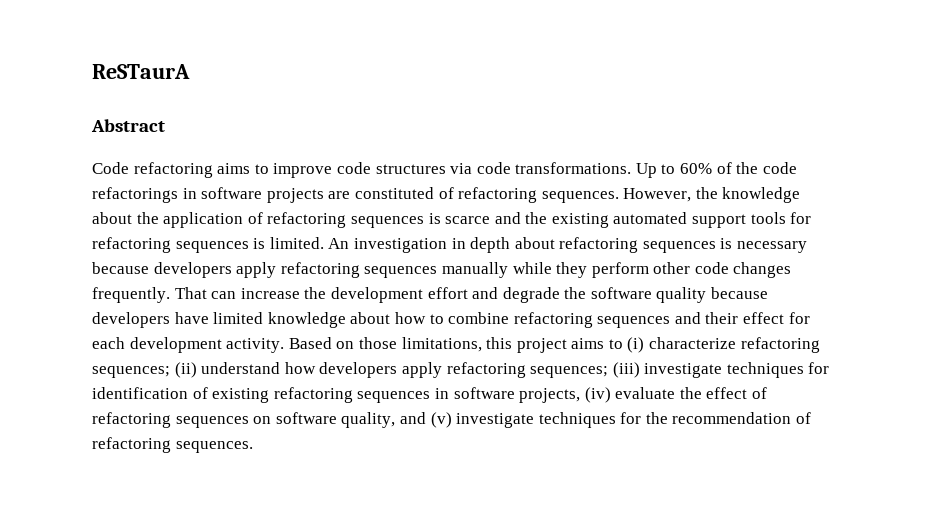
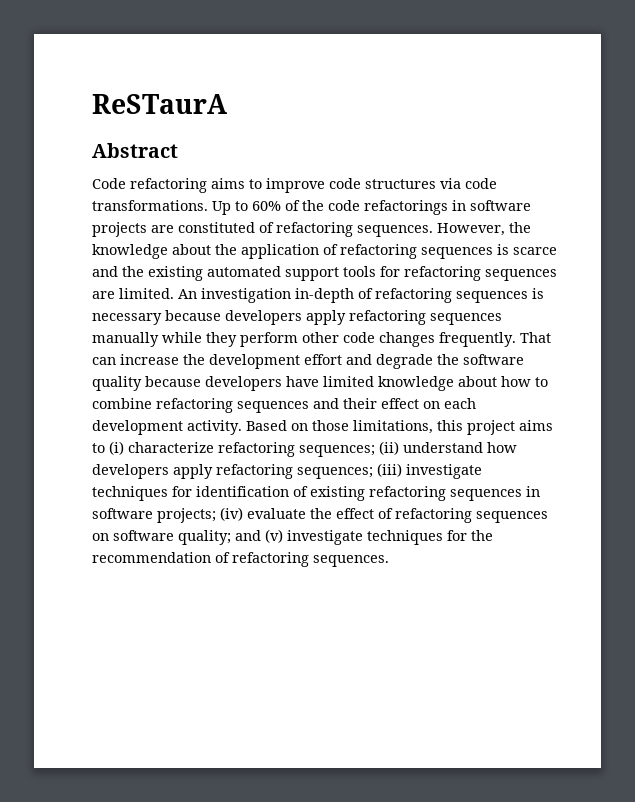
- However, the knowledge about the application of refactoring sequences is scarce and the existing automated support tools for refactoring sequences is limited.
+ However, the knowledge about the application of refactoring sequences is scarce and the existing automated support tools for refactoring sequences are limited.
- An investigation in depth about refactoring sequences is necessary because developers apply refactoring sequences manually while they perform other code changes frequently.
+ An investigation in-depth of refactoring sequences is necessary because developers apply refactoring sequences manually while they perform other code changes frequently.
- That can increase the development effort and degrade the software quality because developers have limited knowledge about how to combine refactoring sequences and their effect for each development activity.
+ That can increase the development effort and degrade the software quality because developers have limited knowledge about how to combine refactoring sequences and their effect on each development activity.
- Based on those limitations, this project aims to (i) characterize refactoring sequences; (ii) understand how developers apply refactoring sequences; (iii) investigate techniques for identification of existing refactoring sequences in software projects, (iv) evaluate the effect of refactoring sequences on software quality, and (v) investigate techniques for the recommendation of refactoring sequences.
+ Based on those limitations, this project aims to (i) characterize refactoring sequences; (ii) understand how developers apply refactoring sequences; (iii) investigate techniques for identification of existing refactoring sequences in software projects; (iv) evaluate the effect of refactoring sequences on software quality; and (v) investigate techniques for the recommendation of refactoring sequences.

